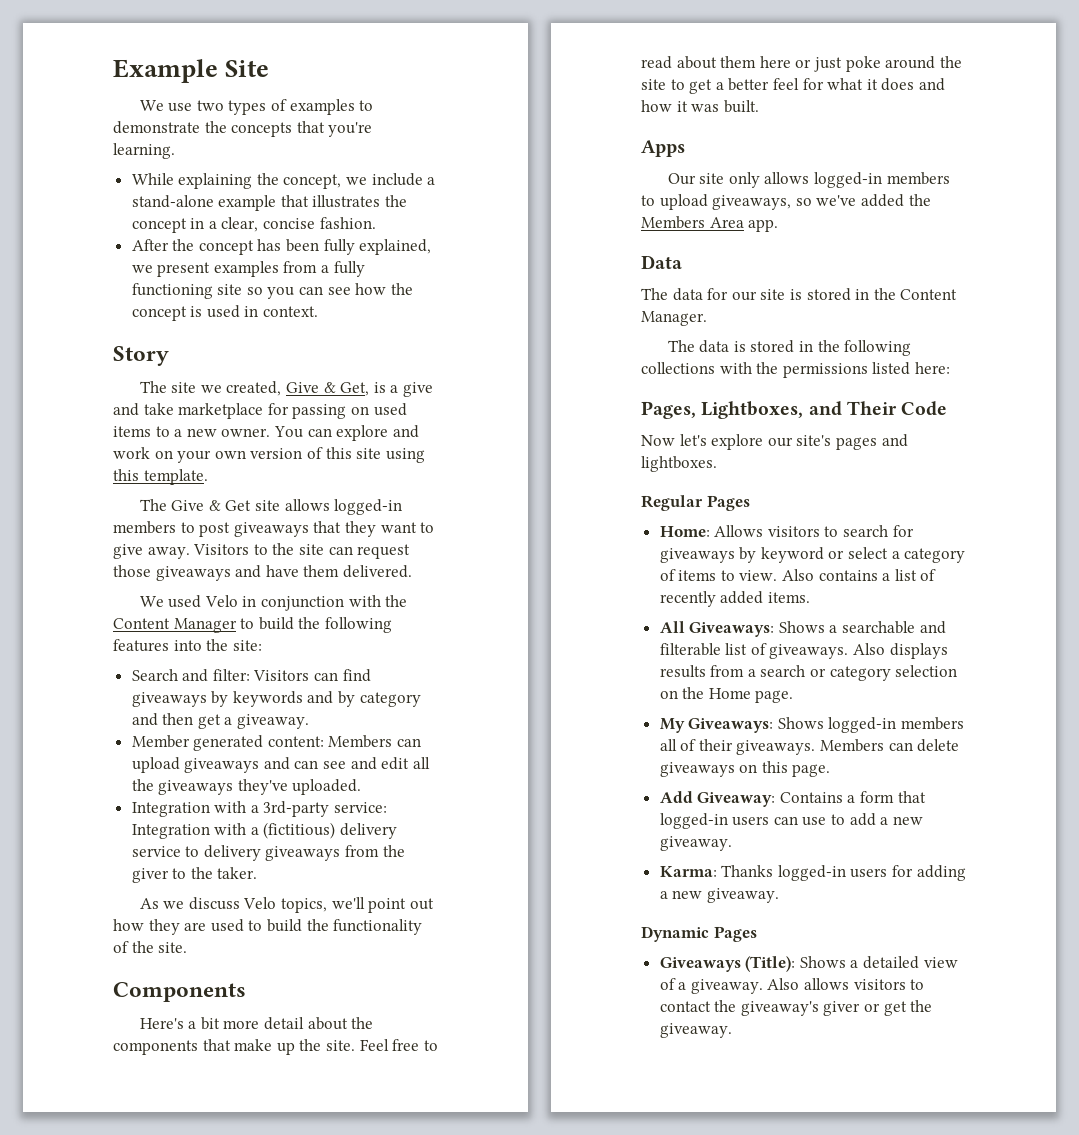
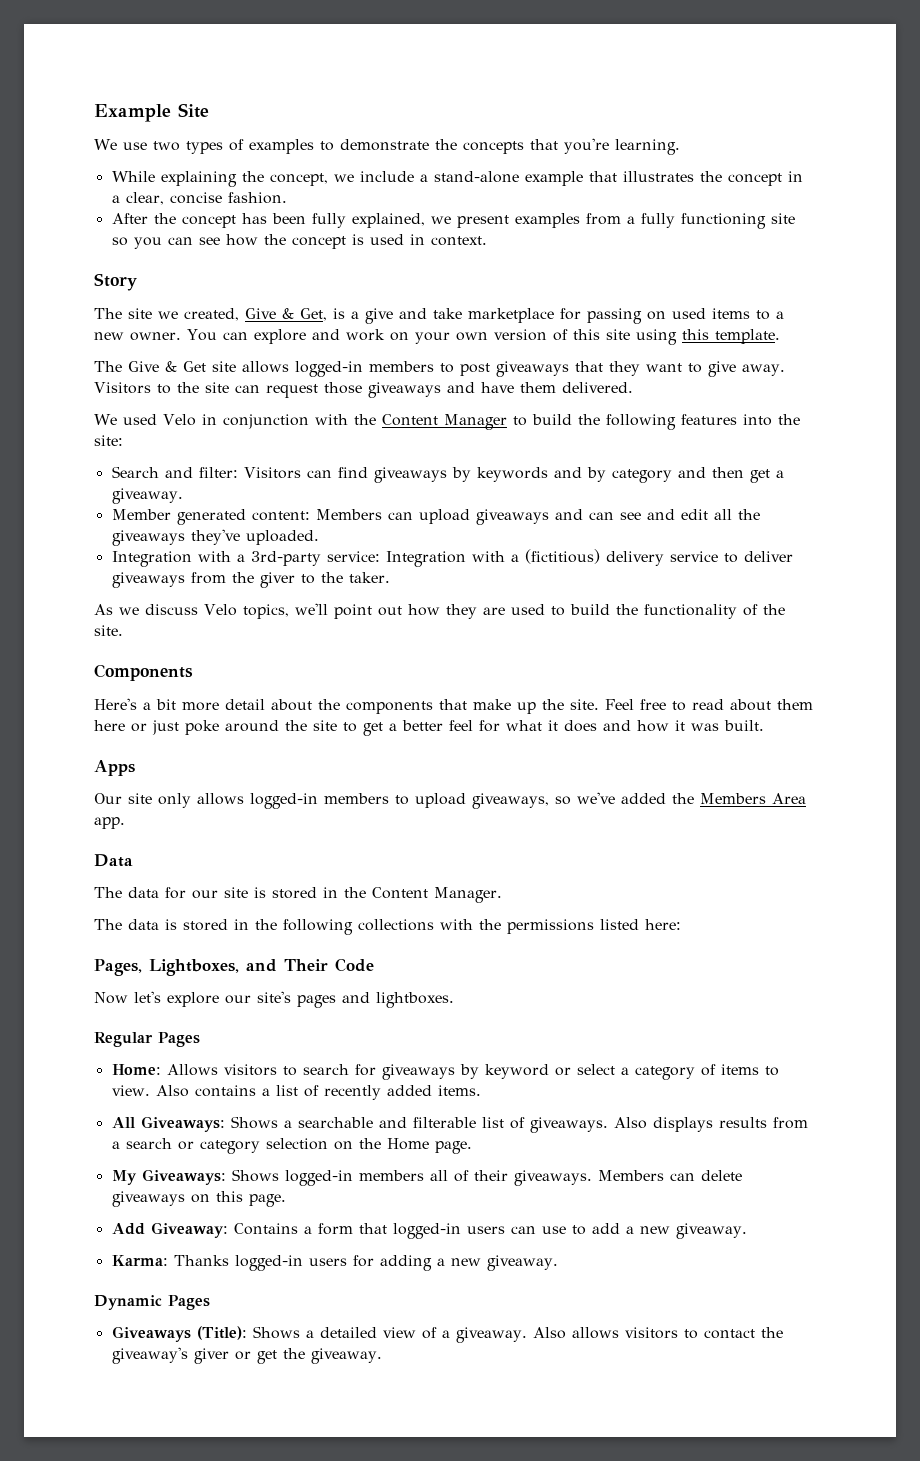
- Integration with a 3rd-party service: Integration with a (fictitious) delivery service to delivery giveaways from the giver to the taker.
+ Integration with a 3rd-party service: Integration with a (fictitious) delivery service to deliver giveaways from the giver to the taker.

